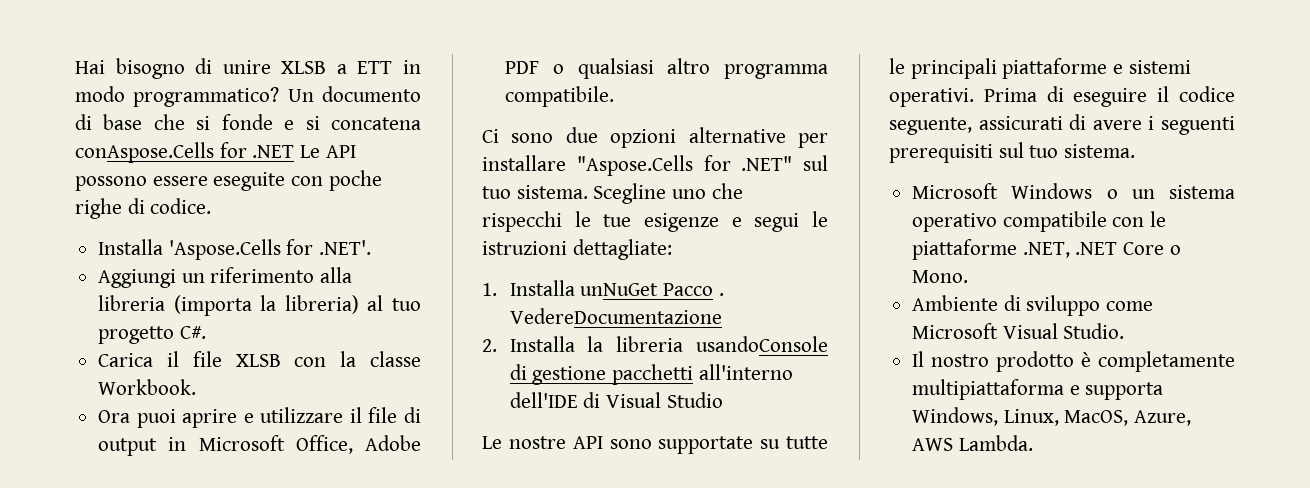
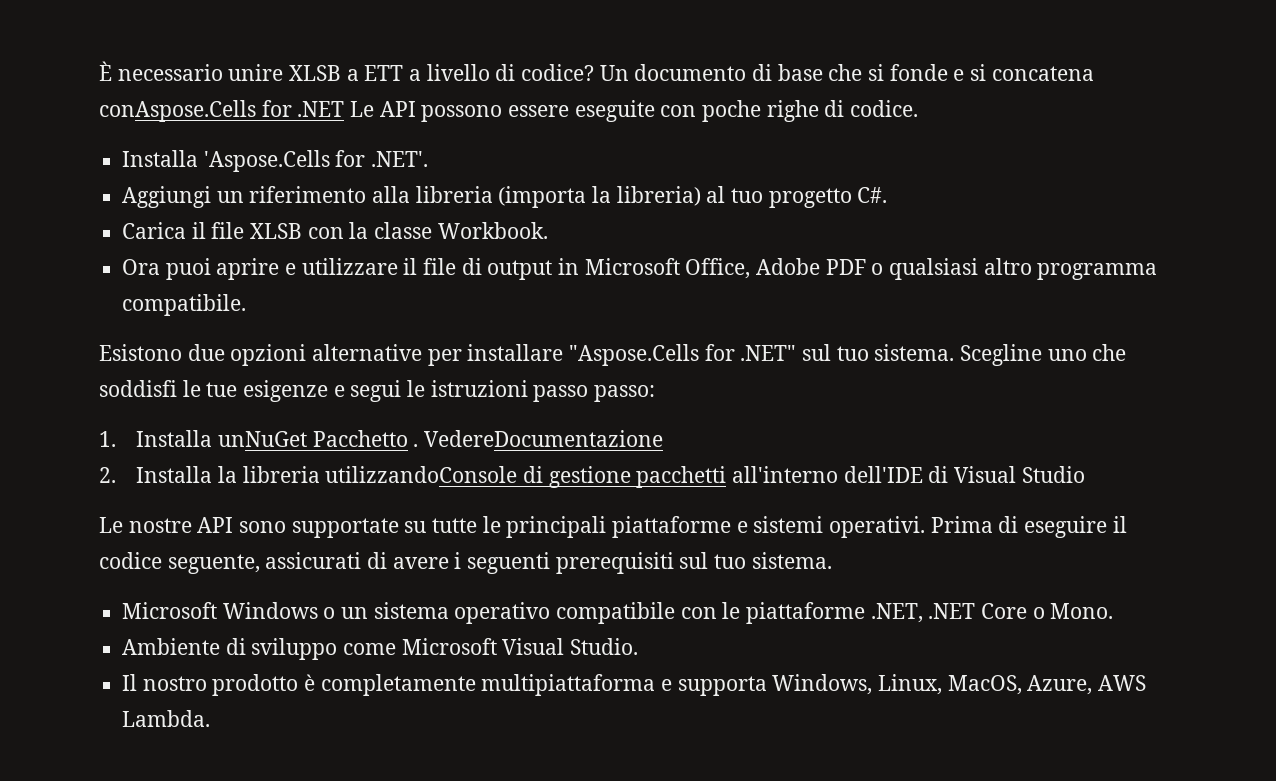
- Hai bisogno di unire XLSB a ETT in modo programmatico?
+ È necessario unire XLSB a ETT a livello di codice?
- Ci sono due opzioni alternative per installare "Aspose.Cells for .NET" sul tuo sistema.
+ Esistono due opzioni alternative per installare "Aspose.Cells for .NET" sul tuo sistema.
- Scegline uno che rispecchi le tue esigenze e segui le istruzioni dettagliate:
+ Scegline uno che soddisfi le tue esigenze e segui le istruzioni passo passo:
- 1. Installa unNuGet Pacco .
+ 1. Installa unNuGet Pacchetto .
- 2. Installa la libreria usandoConsole di gestione pacchetti all'interno dell'IDE di Visual Studio
+ 2. Installa la libreria utilizzandoConsole di gestione pacchetti all'interno dell'IDE di Visual Studio

